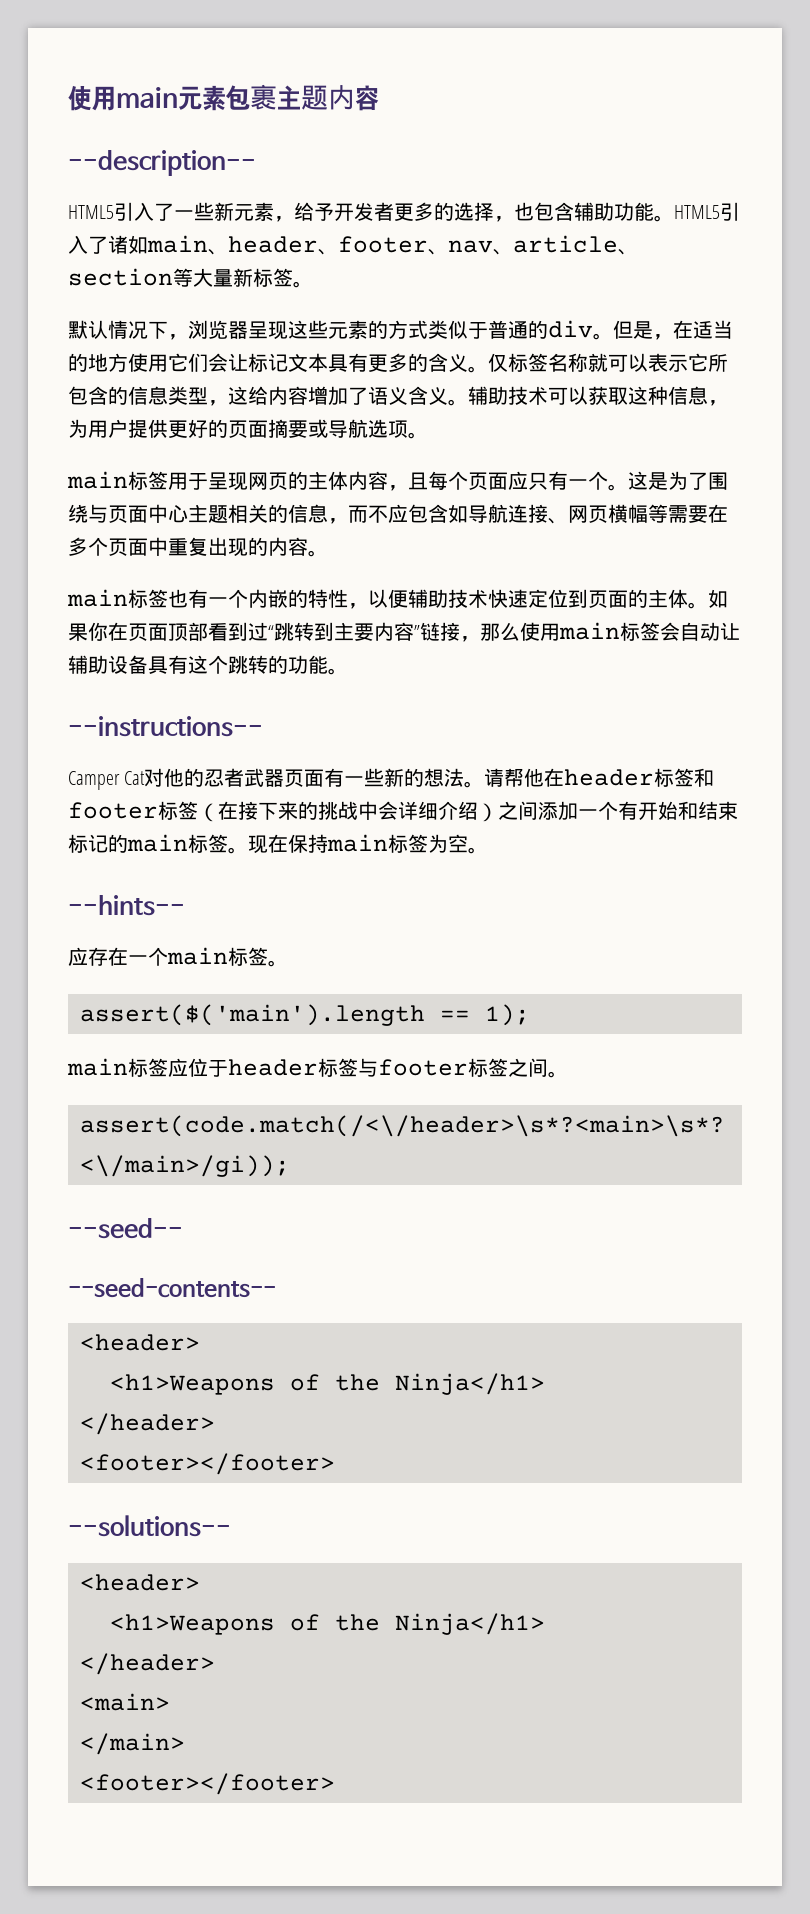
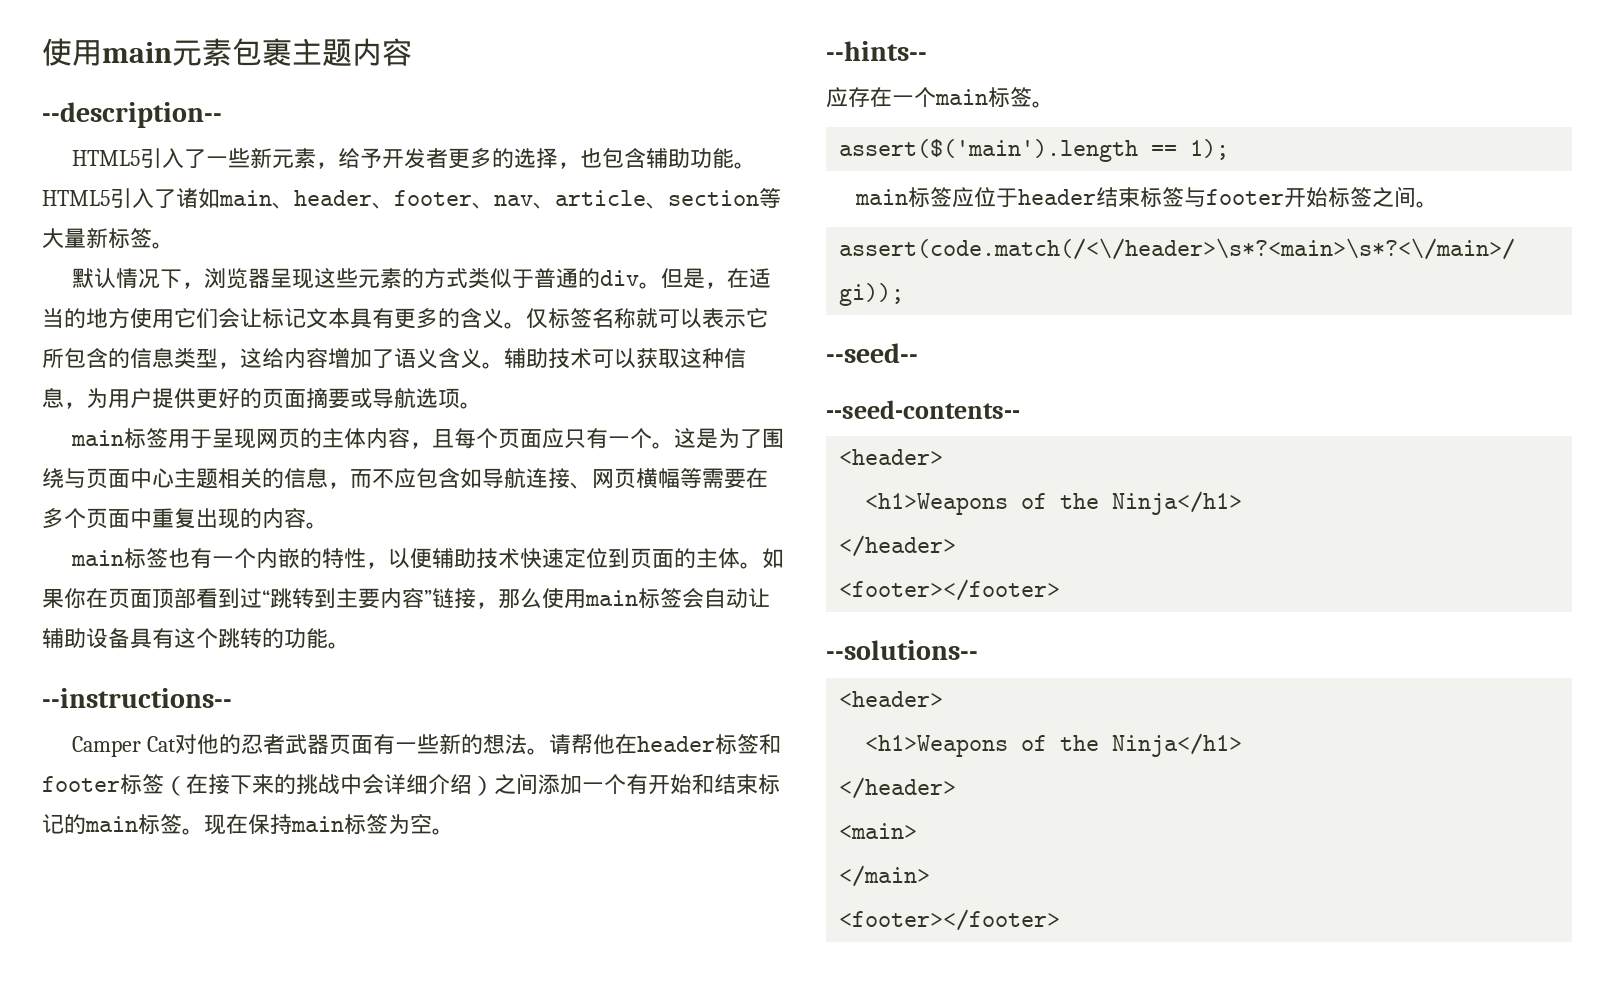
- main标签应位于header标签与footer标签之间。
+ main标签应位于header结束标签与footer开始标签之间。

